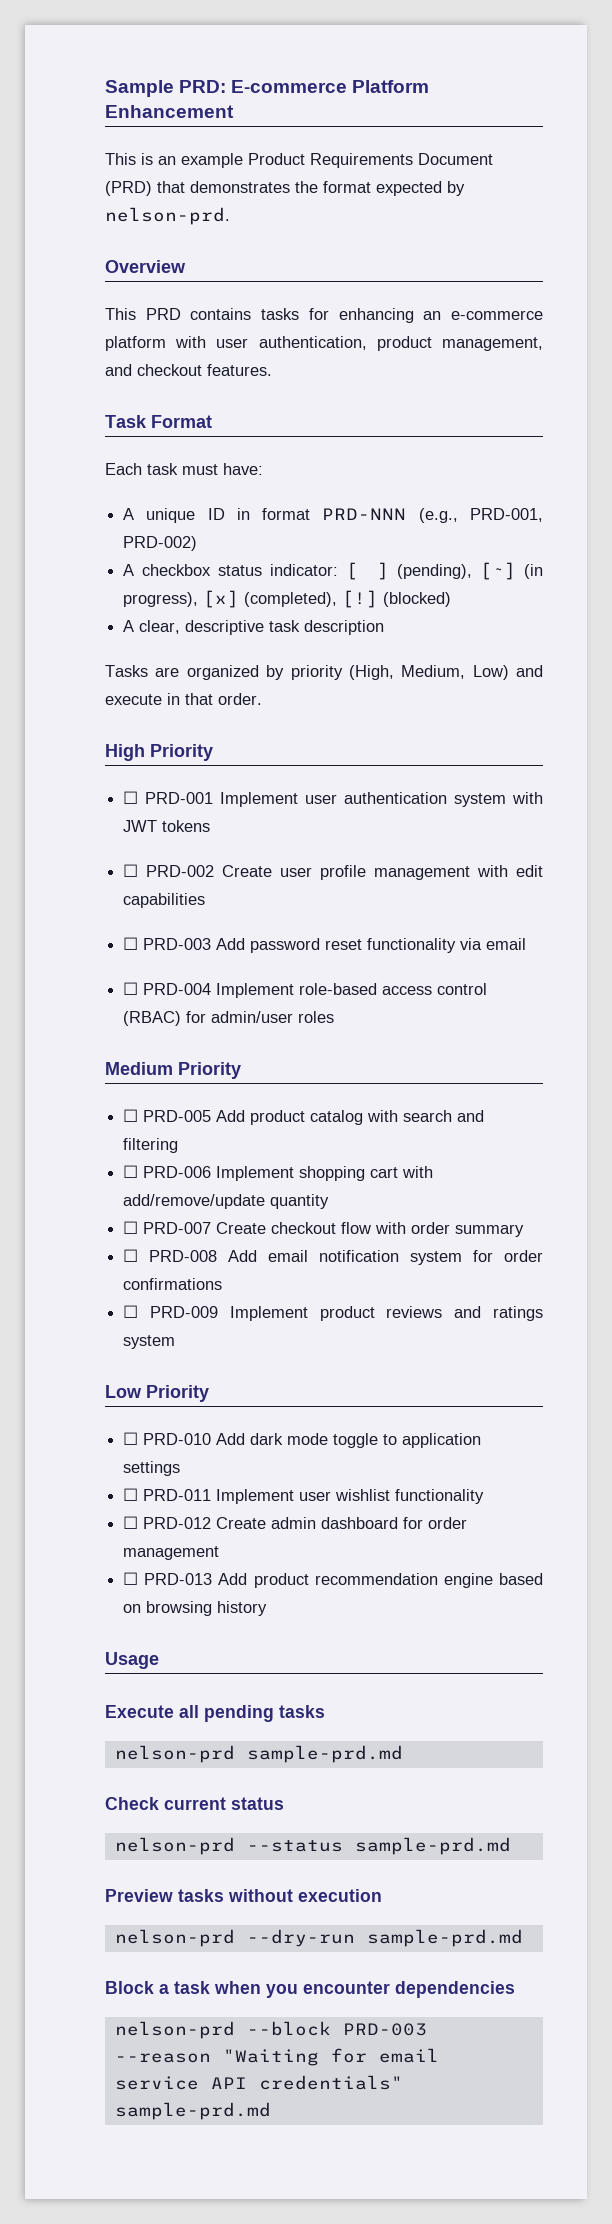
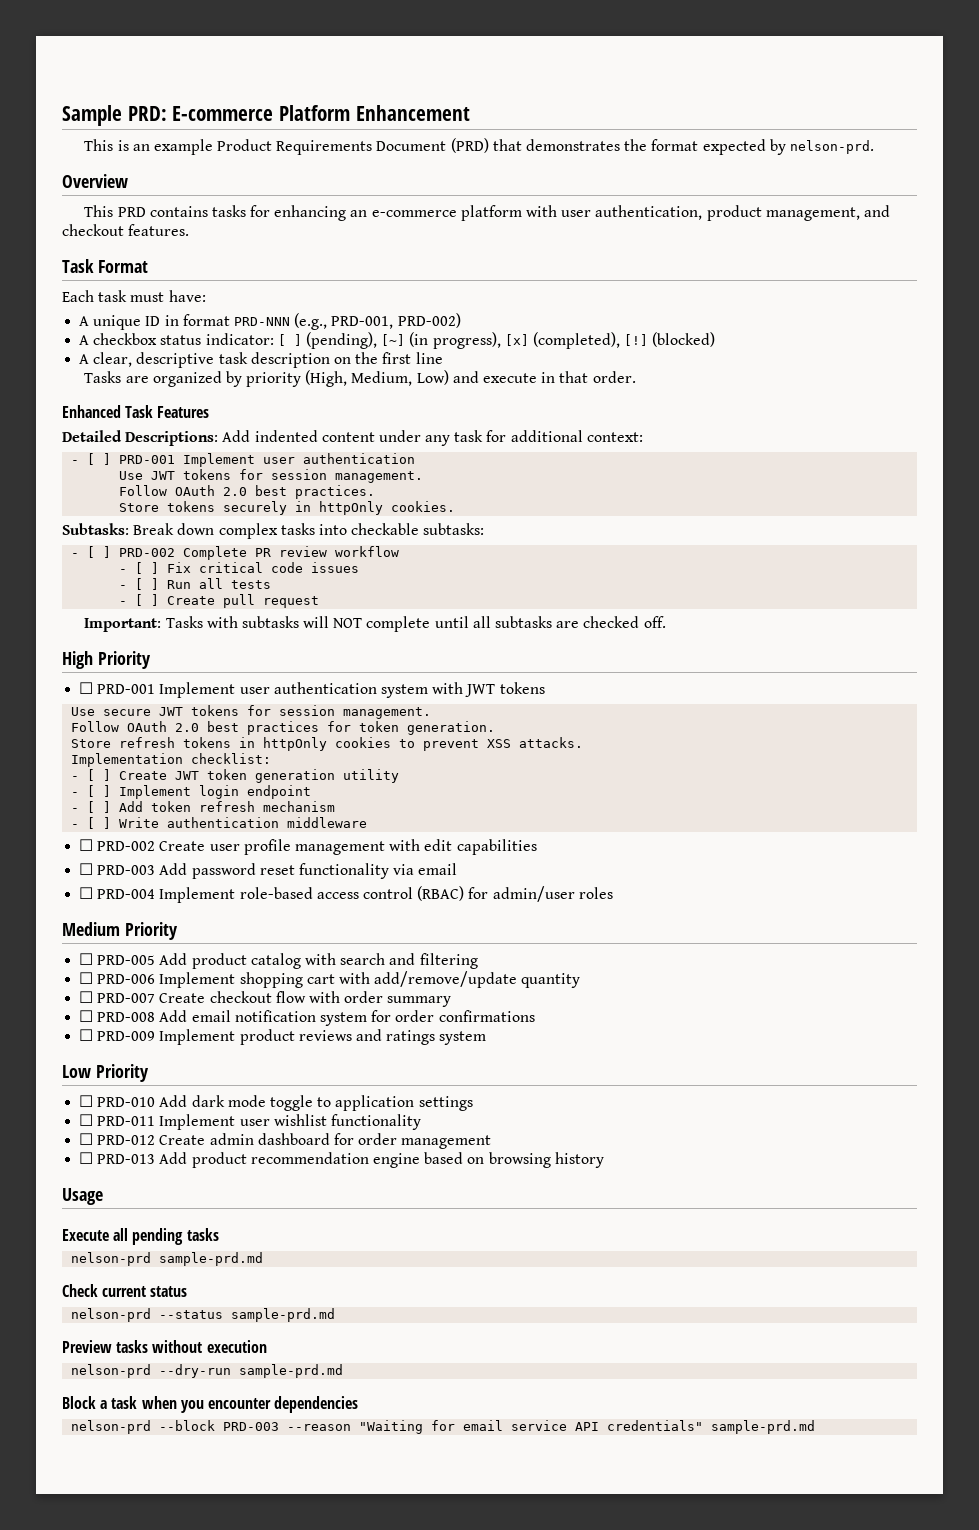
- A clear, descriptive task description
+ A clear, descriptive task description on the first line
+ Enhanced Task Features
+ Detailed Descriptions: Add indented content under any task for additional context:
+ - [ ] PRD-001 Implement user authentication
+ Use JWT tokens for session management.
+ Follow OAuth 2.0 best practices.
+ Store tokens securely in httpOnly cookies.
+ Subtasks: Break down complex tasks into checkable subtasks:
+ - [ ] PRD-002 Complete PR review workflow
+ - [ ] Fix critical code issues
+ - [ ] Run all tests
+ - [ ] Create pull request
+ Important: Tasks with subtasks will NOT complete until all subtasks are checked off.
+ Use secure JWT tokens for session management.
+ Follow OAuth 2.0 best practices for token generation.
+ Store refresh tokens in httpOnly cookies to prevent XSS attacks.
+ Implementation checklist:
+ - [ ] Create JWT token generation utility
+ - [ ] Implement login endpoint
+ - [ ] Add token refresh mechanism
+ - [ ] Write authentication middleware

